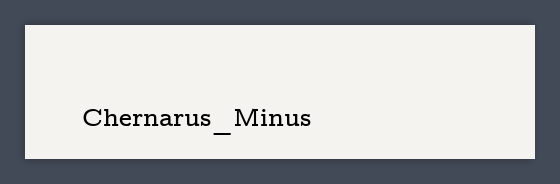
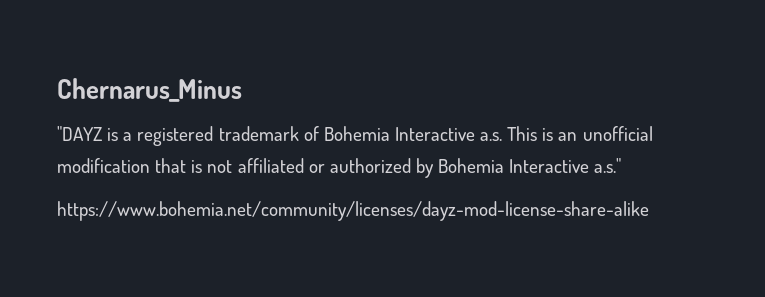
+ "DAYZ is a registered trademark of Bohemia Interactive a.s. This is an unofficial modification that is not affiliated or authorized by Bohemia Interactive a.s."
+ https://www.bohemia.net/community/licenses/dayz-mod-license-share-alike

